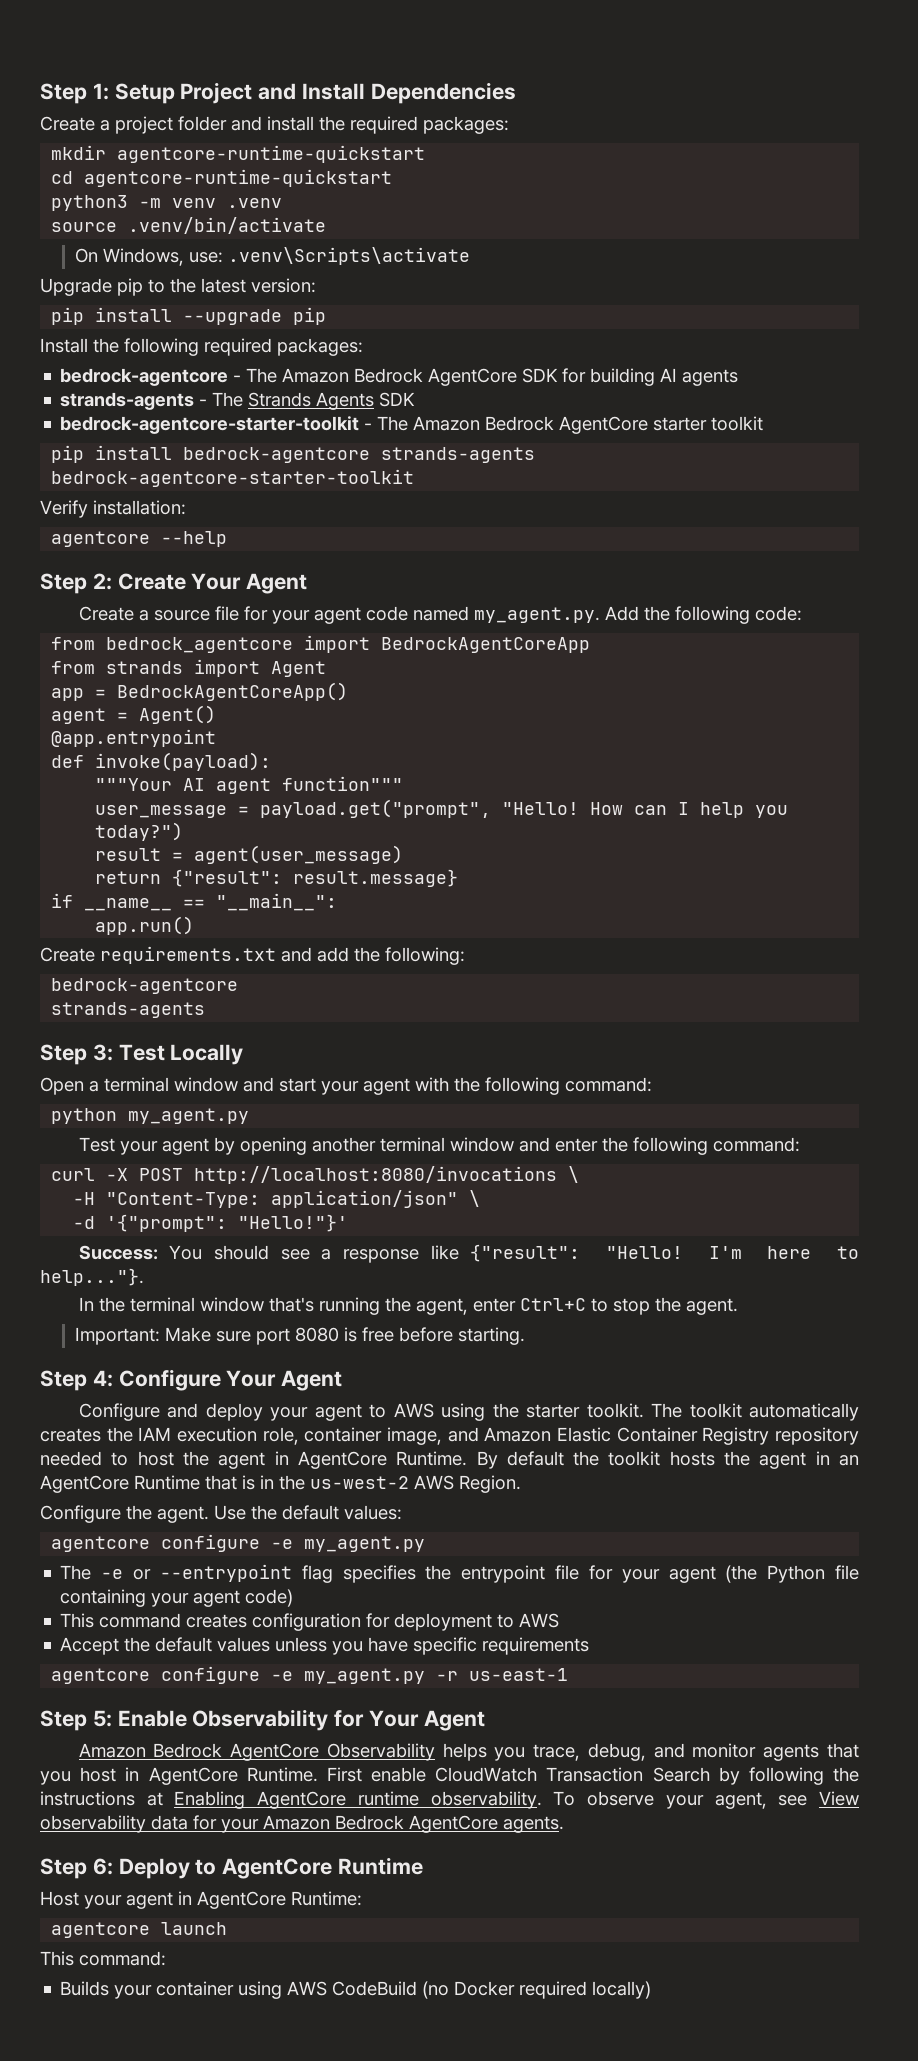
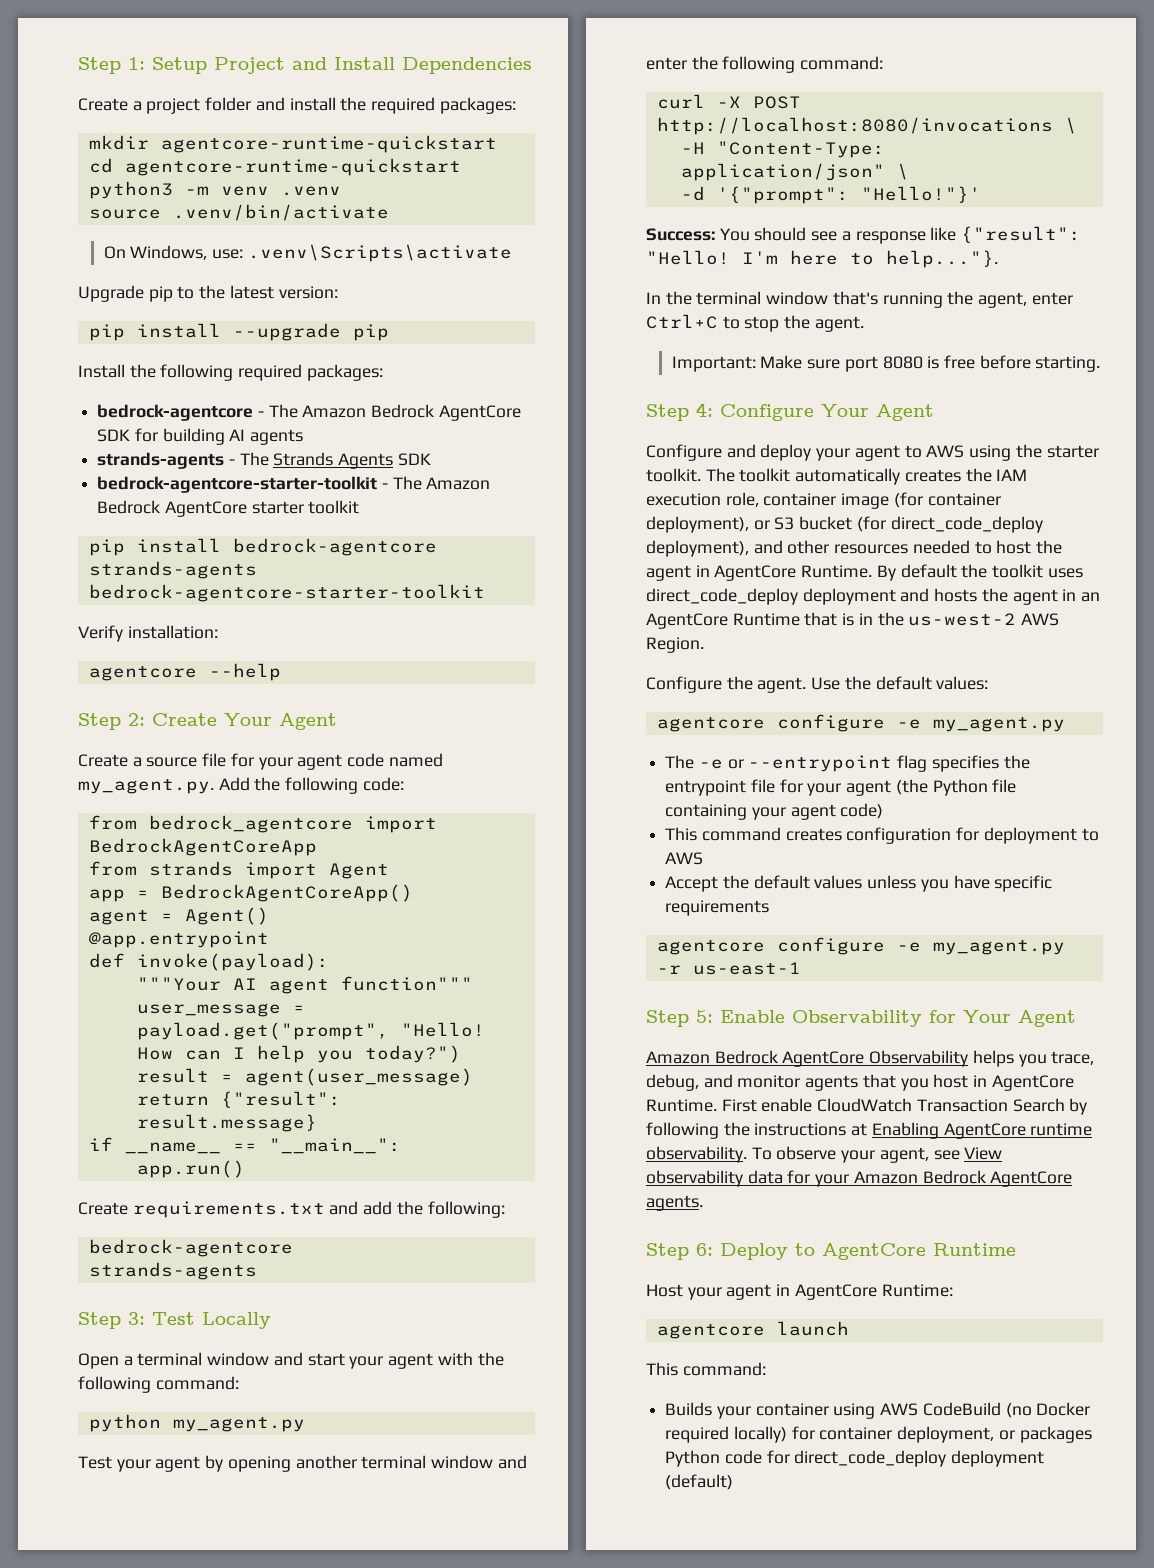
- The toolkit automatically creates the IAM execution role, container image, and Amazon Elastic Container Registry repository needed to host the agent in AgentCore Runtime.
+ The toolkit automatically creates the IAM execution role, container image (for container deployment), or S3 bucket (for direct_code_deploy deployment), and other resources needed to host the agent in AgentCore Runtime.
- By default the toolkit hosts the agent in an AgentCore Runtime that is in the us-west-2 AWS Region.
+ By default the toolkit uses direct_code_deploy deployment and hosts the agent in an AgentCore Runtime that is in the us-west-2 AWS Region.
- Builds your container using AWS CodeBuild (no Docker required locally)
+ Builds your container using AWS CodeBuild (no Docker required locally) for container deployment, or packages Python code for direct_code_deploy deployment (default)

